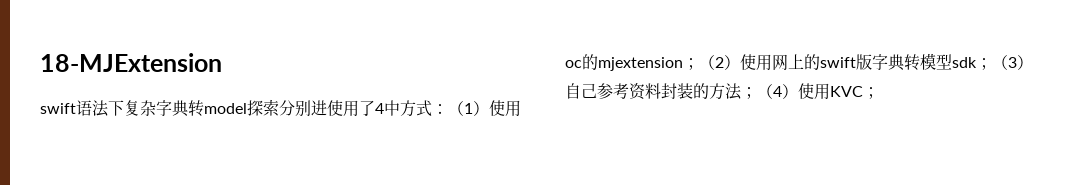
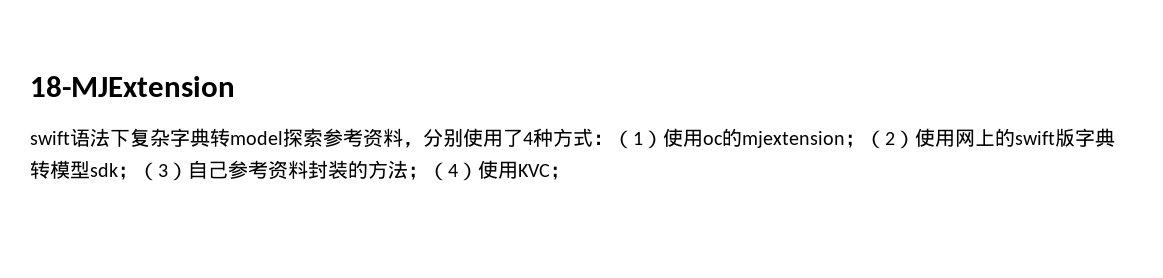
- swift语法下复杂字典转model探索分别进使用了4中方式：（1）使用oc的mjextension；（2）使用网上的swift版字典转模型sdk；（3）自己参考资料封装的方法；（4）使用KVC；
+ swift语法下复杂字典转model探索参考资料，分别使用了4种方式：（1）使用oc的mjextension；（2）使用网上的swift版字典转模型sdk；（3）自己参考资料封装的方法；（4）使用KVC；

